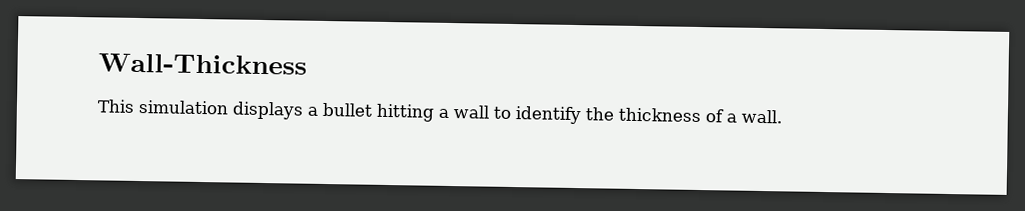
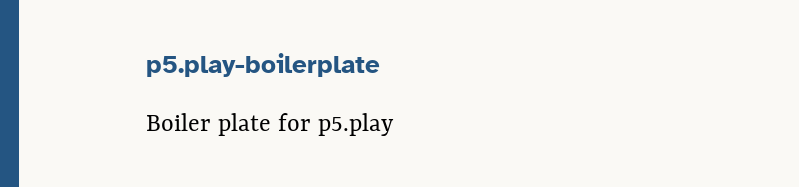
- Wall-Thickness
- This simulation displays a bullet hitting a wall to identify the thickness of a wall.
+ p5.play-boilerplate
+ Boiler plate for p5.play

